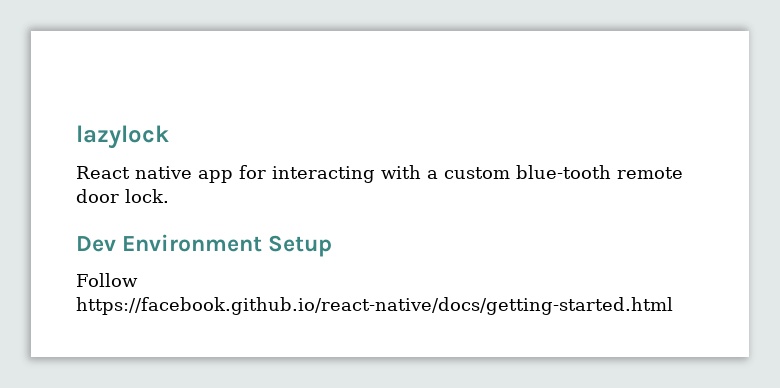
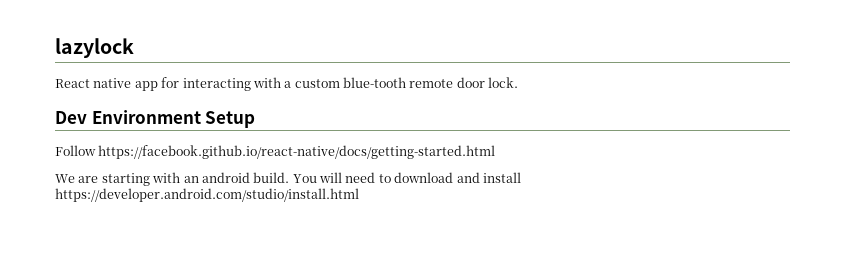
+ We are starting with an android build. You will need to download and install https://developer.android.com/studio/install.html

